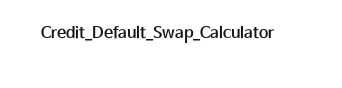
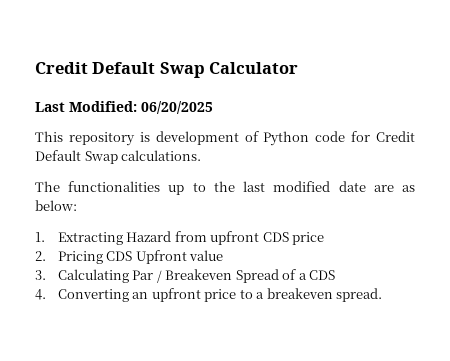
- Credit_Default_Swap_Calculator
+ Credit Default Swap Calculator
+ Last Modified: 06/20/2025
+ This repository is development of Python code for Credit Default Swap calculations.
+ The functionalities up to the last modified date are as below:
+ 1. Extracting Hazard from upfront CDS price
+ 2. Pricing CDS Upfront value
+ 3. Calculating Par / Breakeven Spread of a CDS
+ 4. Converting an upfront price to a breakeven spread.

